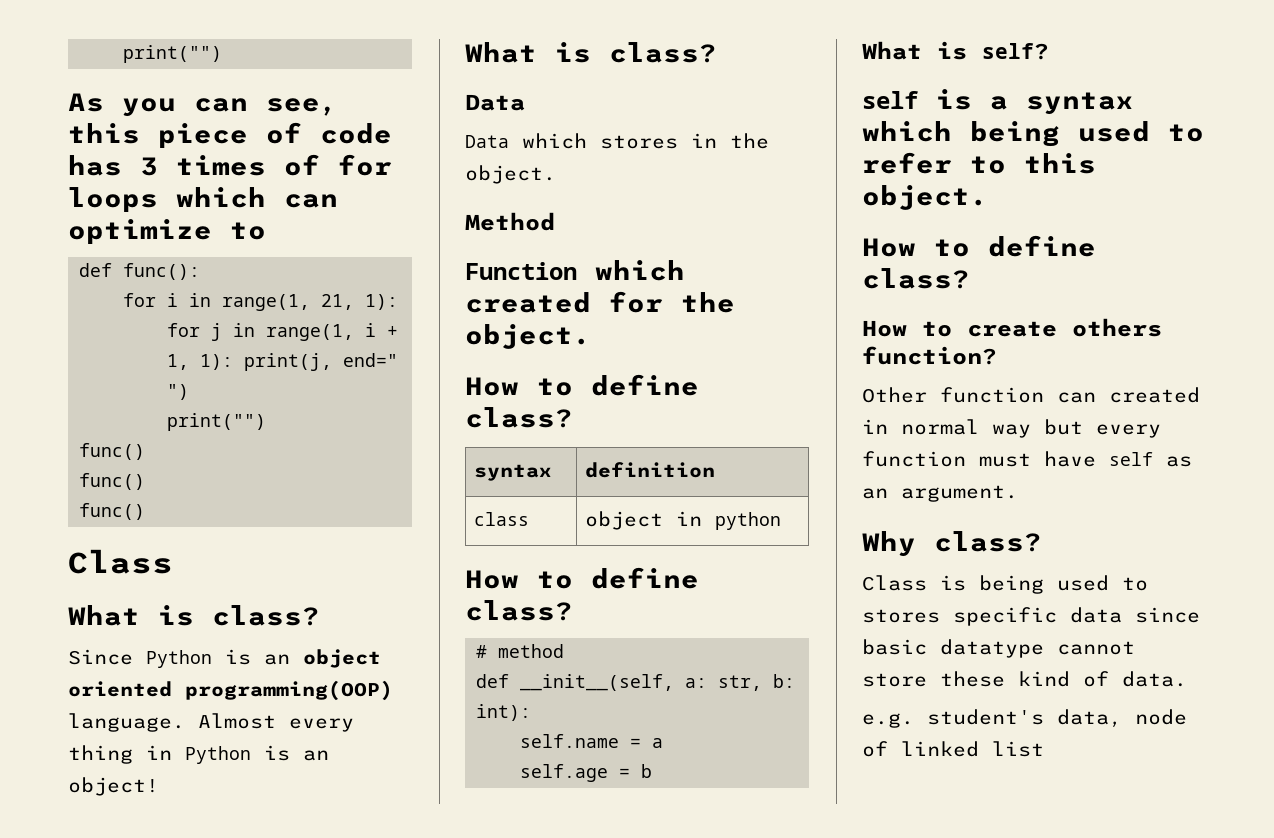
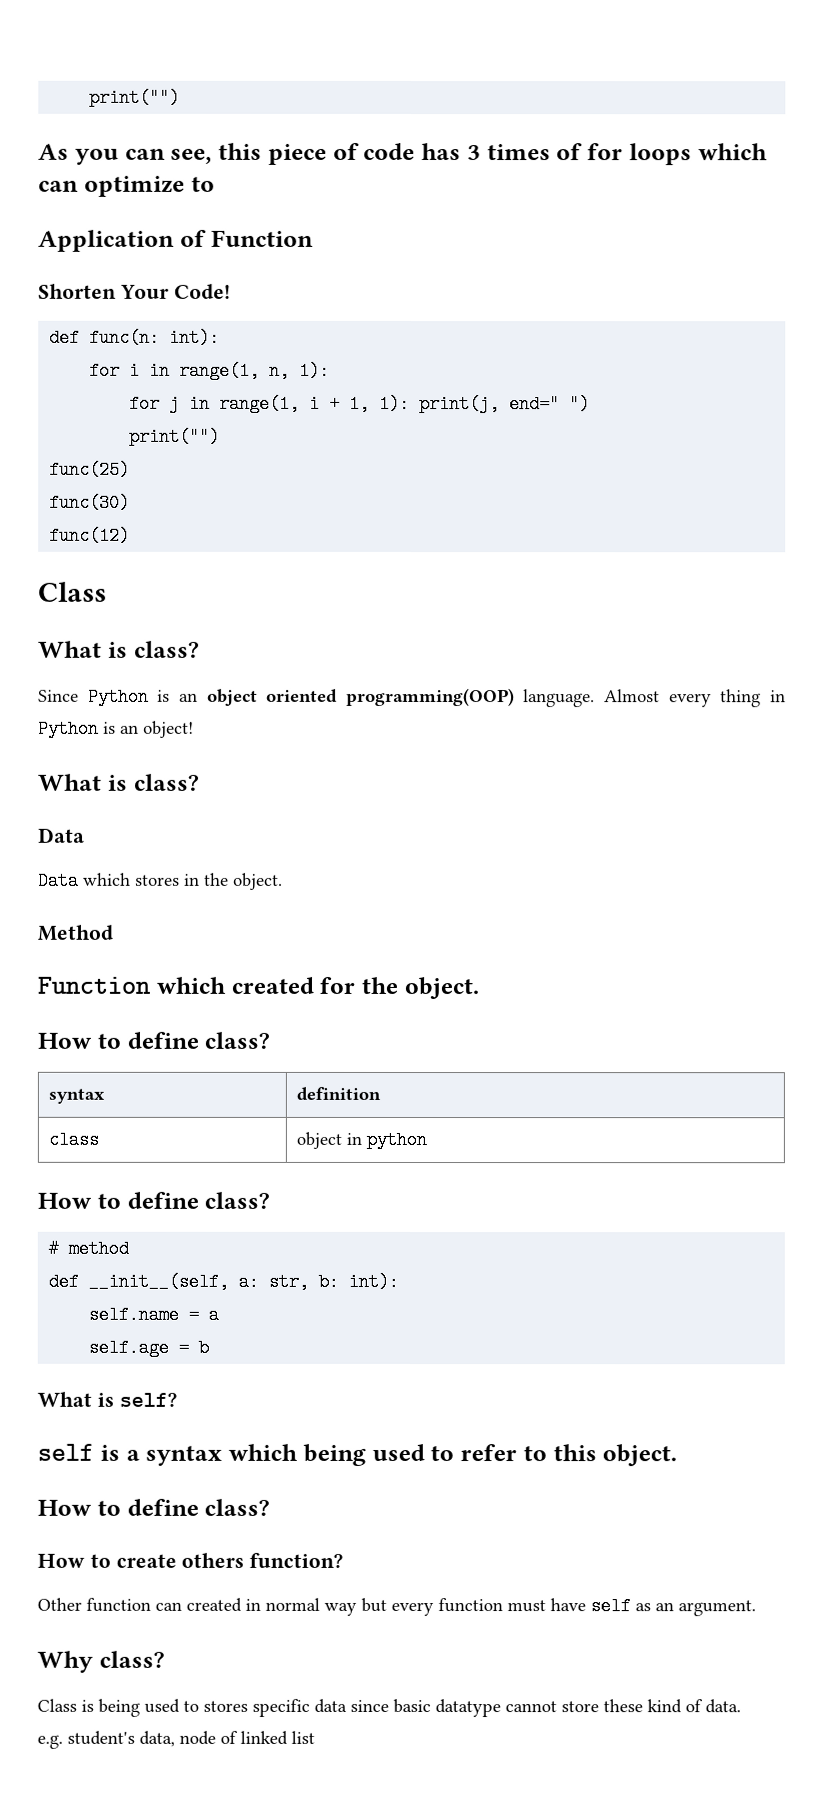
- def func():
+ Application of Function
+ Shorten Your Code!
+ def func(n: int):
- for i in range(1, 21, 1):
+ for i in range(1, n, 1):
  for j in range(1, i + 1, 1): print(j, end=" ")
  print("")
- func()
- func()
- func()
+ func(25)
+ func(30)
+ func(12)

